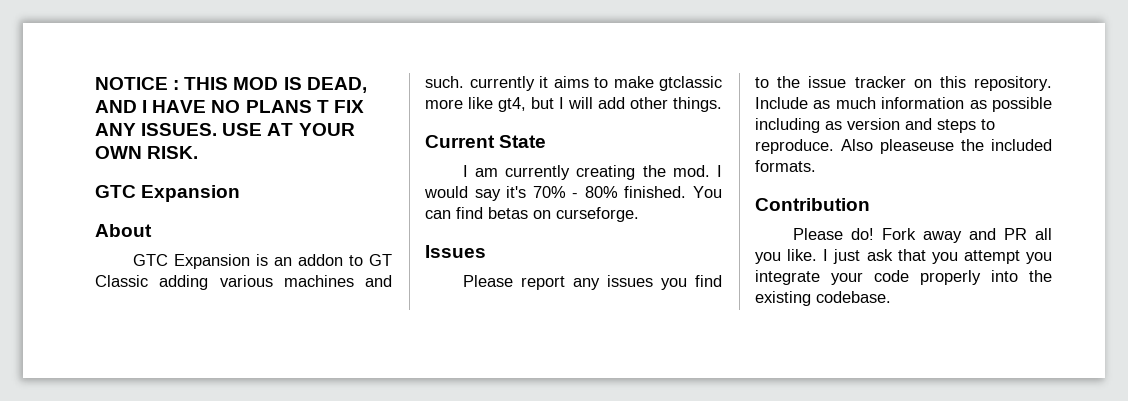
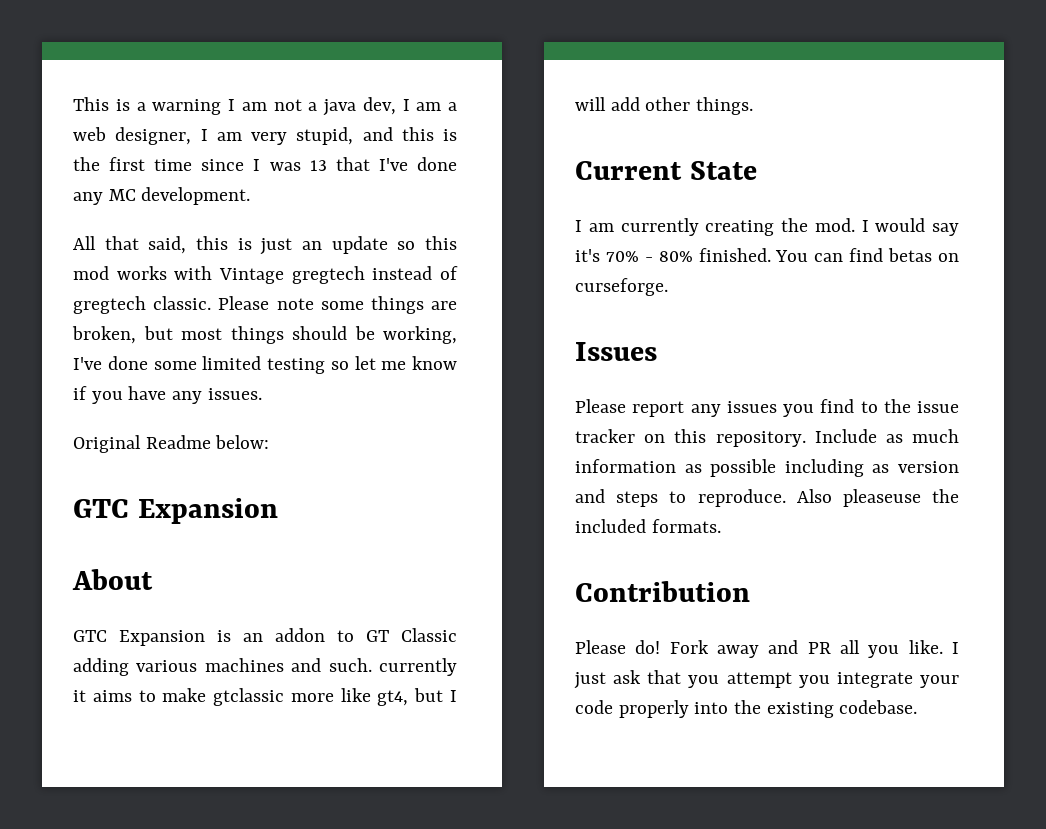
- NOTICE : THIS MOD IS DEAD, AND I HAVE NO PLANS T FIX ANY ISSUES. USE AT YOUR OWN RISK.
+ This is a warning I am not a java dev, I am a web designer, I am very stupid, and this is the first time since I was 13 that I've done any MC development.
+ All that said, this is just an update so this mod works with Vintage gregtech instead of gregtech classic. Please note some things are broken, but most things should be working, I've done some limited testing so let me know if you have any issues.
+ Original Readme below:

